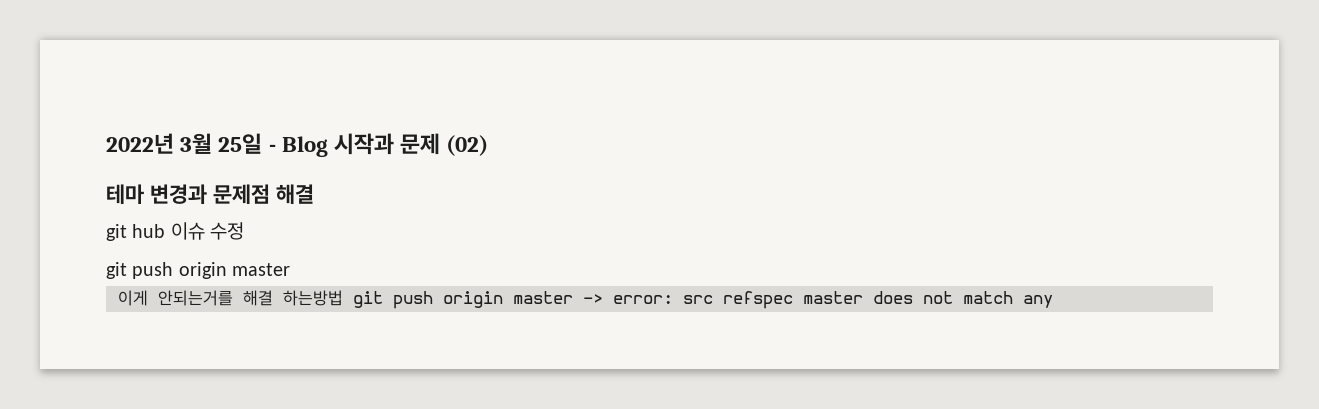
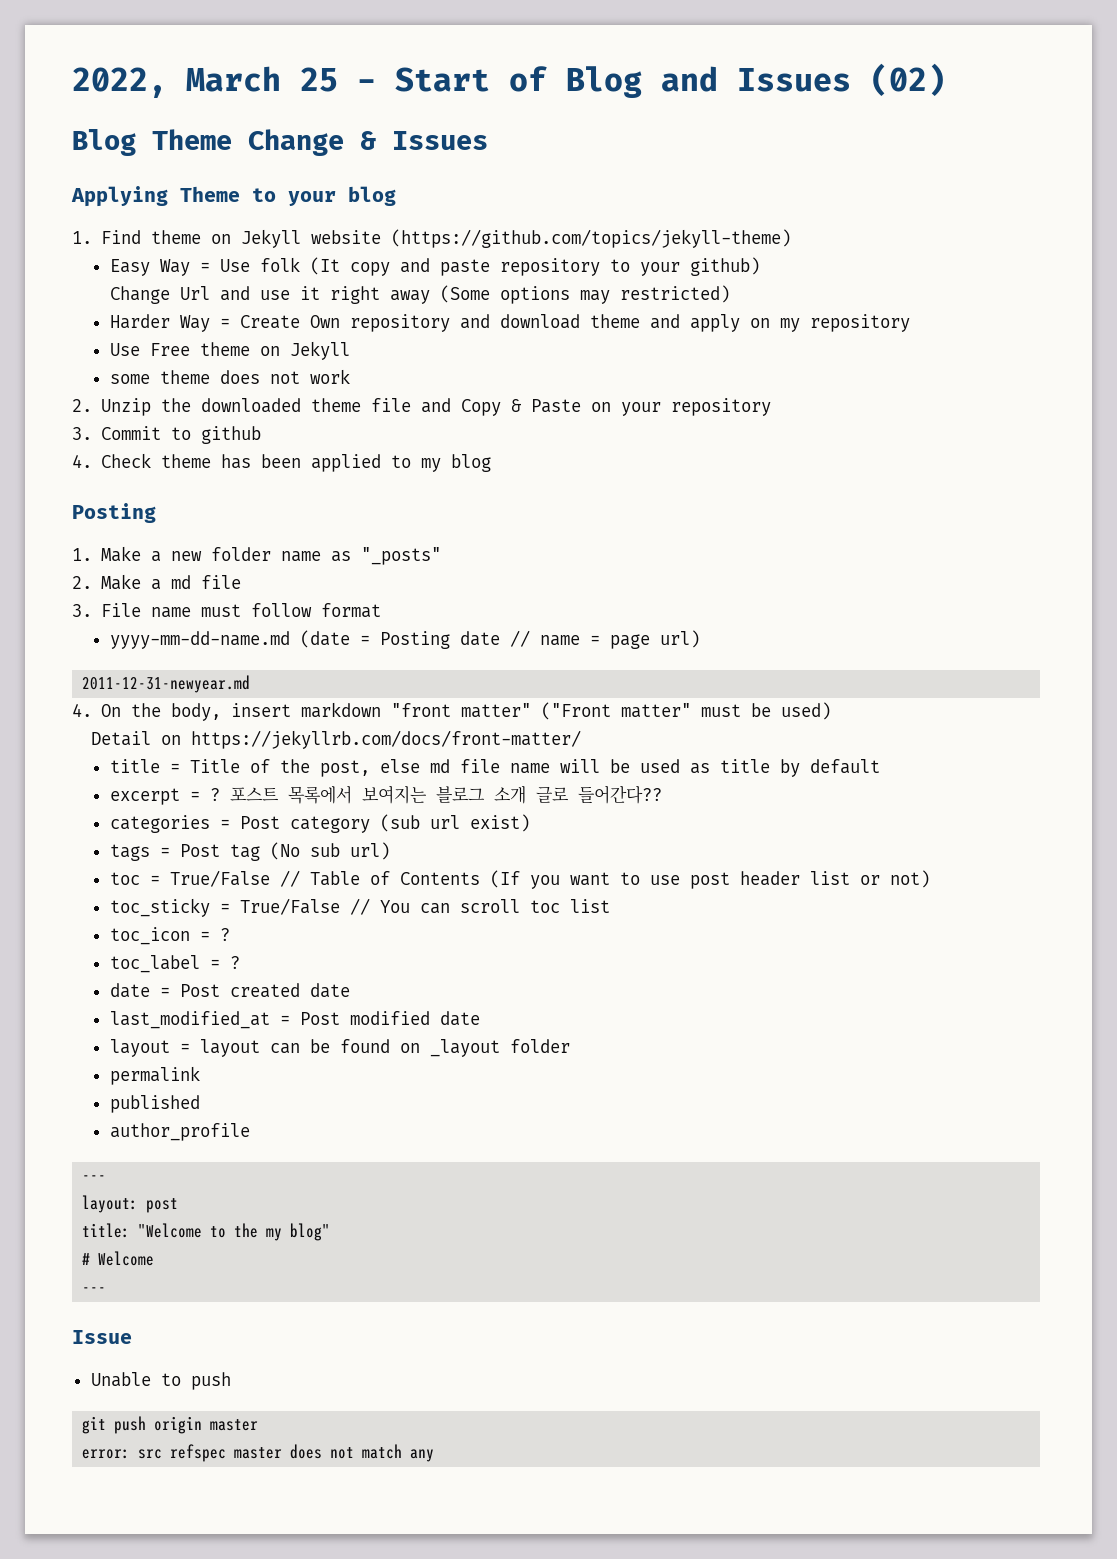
- 2022년 3월 25일 - Blog 시작과 문제 (02)
- 테마 변경과 문제점 해결
- git hub 이슈 수정
+ 2022, March 25 - Start of Blog and Issues (02)
+ Blog Theme Change & Issues
+ Applying Theme to your blog
+ 1. Find theme on Jekyll website (https://github.com/topics/jekyll-theme)
+ Easy Way = Use folk (It copy and paste repository to your github)
+ Change Url and use it right away (Some options may restricted)
+ Harder Way = Create Own repository and download theme and apply on my repository
+ Use Free theme on Jekyll
+ some theme does not work
+ 2. Unzip the downloaded theme file and Copy & Paste on your repository
+ 3. Commit to github
+ 4. Check theme has been applied to my blog
+ Posting
+ 1. Make a new folder name as "_posts"
+ 2. Make a md file
+ 3. File name must follow format
+ yyyy-mm-dd-name.md (date = Posting date // name = page url)
+ 2011-12-31-newyear.md
+ 4. On the body, insert markdown "front matter" ("Front matter" must be used)
+ Detail on https://jekyllrb.com/docs/front-matter/
+ title = Title of the post, else md file name will be used as title by default
+ excerpt = ? 포스트 목록에서 보여지는 블로그 소개 글로 들어간다??
+ categories = Post category (sub url exist)
+ tags = Post tag (No sub url)
+ toc = True/False // Table of Contents (If you want to use post header list or not)
+ toc_sticky = True/False // You can scroll toc list
+ toc_icon = ?
+ toc_label = ?
+ date = Post created date
+ last_modified_at = Post modified date
+ layout = layout can be found on _layout folder
+ permalink
+ published
+ author_profile
+ ---
+ layout: post
+ title: "Welcome to the my blog"
+ # Welcome
+ ---
+ Issue
+ Unable to push
  git push origin master
- 이게 안되는거를 해결 하는방법 git push origin master -> error: src refspec master does not match any
+ error: src refspec master does not match any

